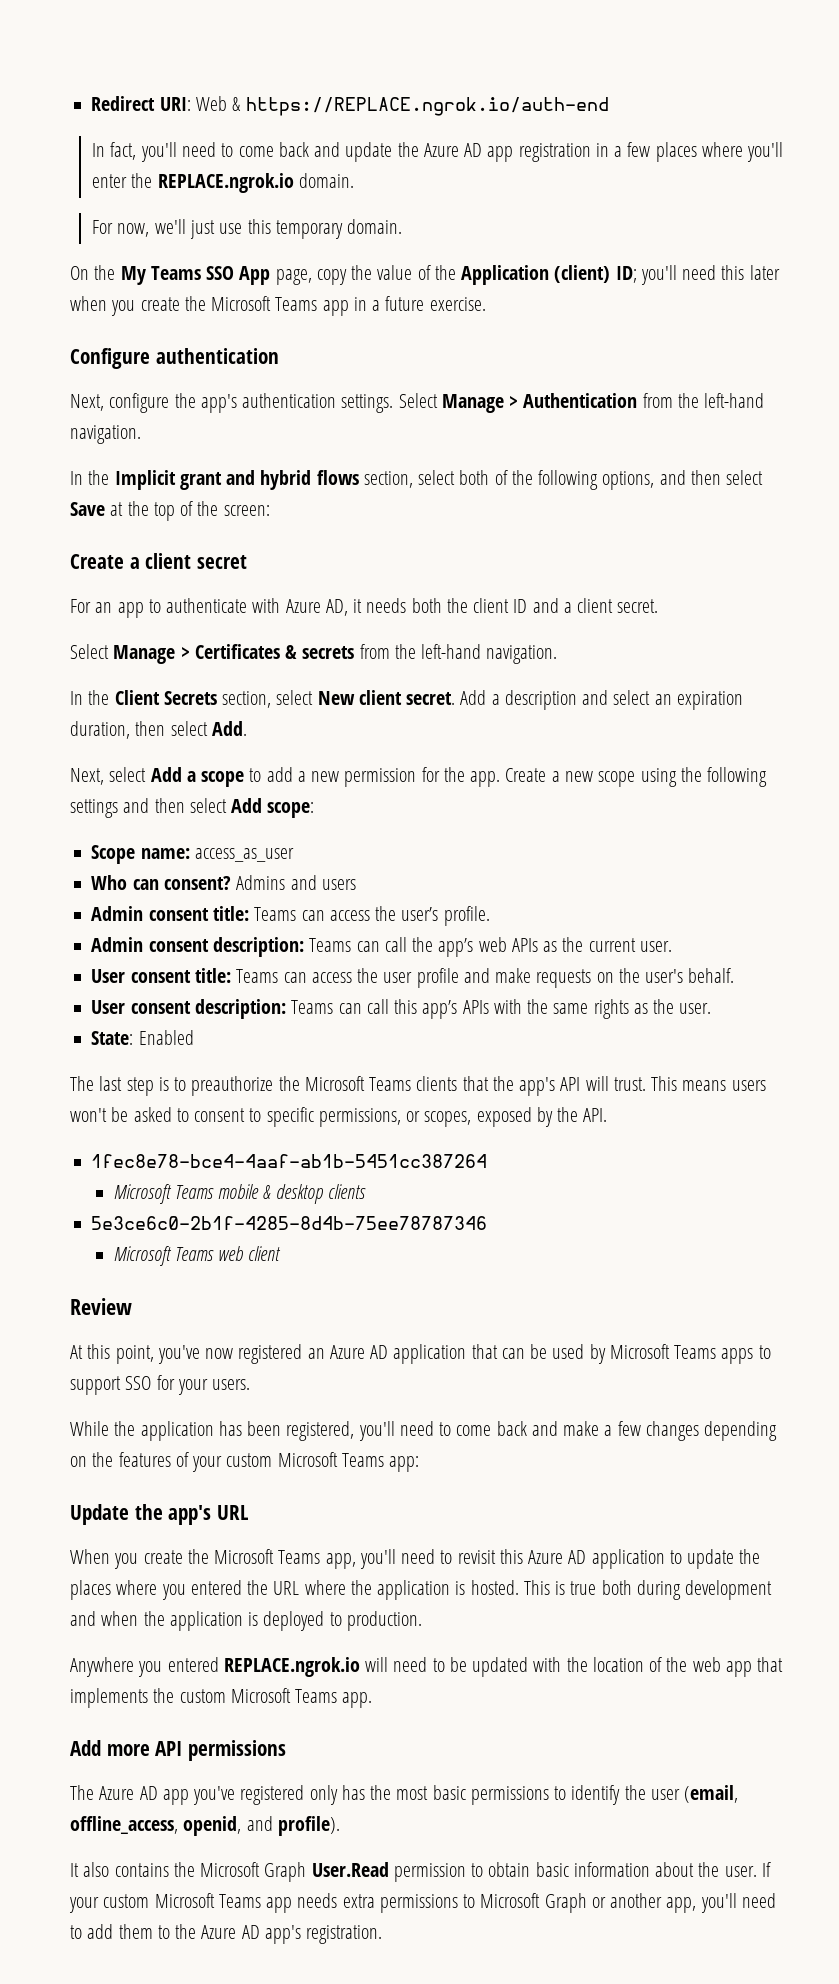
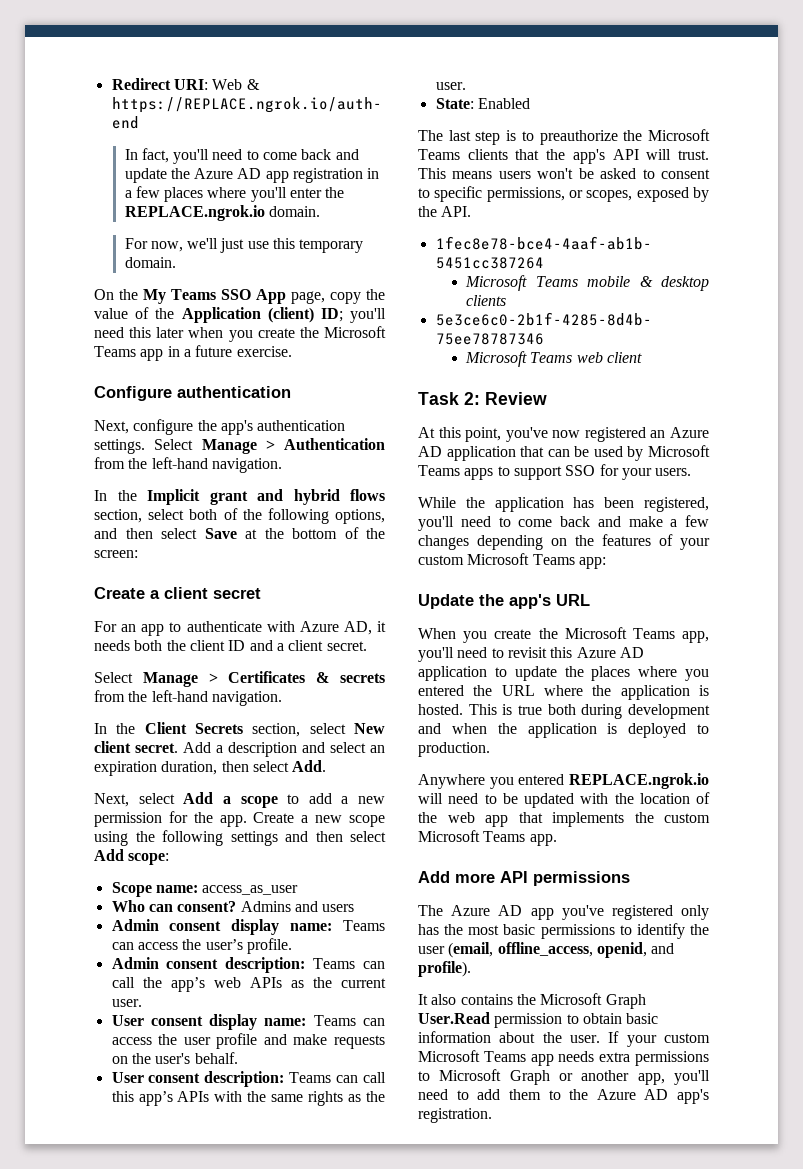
- In the Implicit grant and hybrid flows section, select both of the following options, and then select Save at the top of the screen:
+ In the Implicit grant and hybrid flows section, select both of the following options, and then select Save at the bottom of the screen:
- Admin consent title: Teams can access the user’s profile.
+ Admin consent display name: Teams can access the user’s profile.
- User consent title: Teams can access the user profile and make requests on the user's behalf.
+ User consent display name: Teams can access the user profile and make requests on the user's behalf.
- Review
+ Task 2: Review

